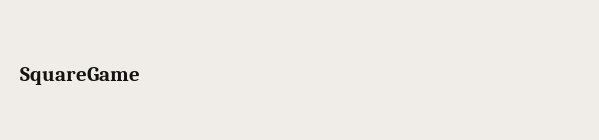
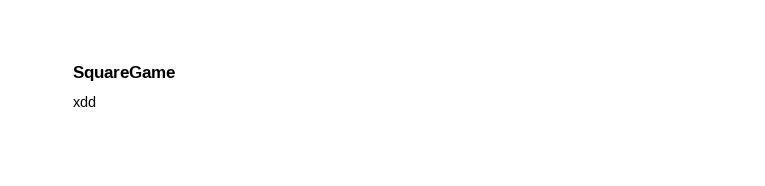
+ xdd

